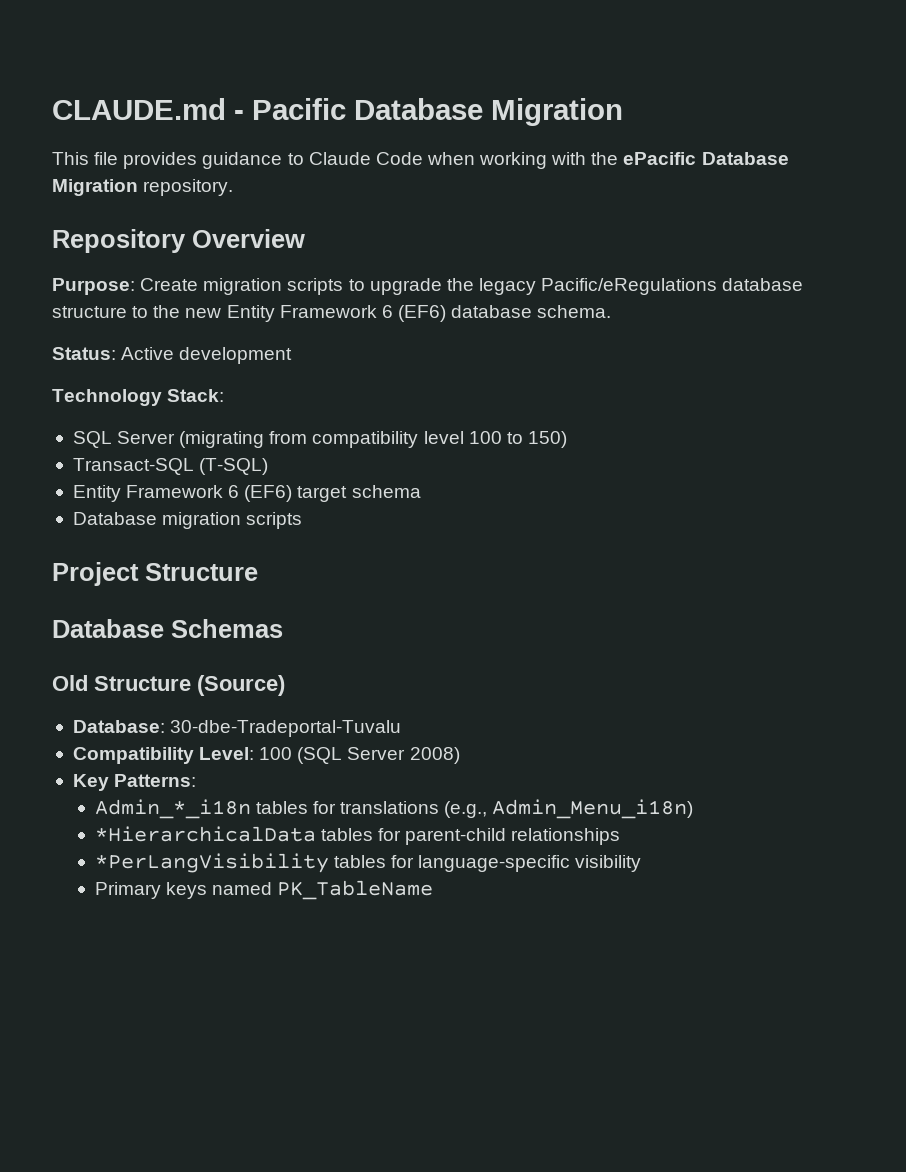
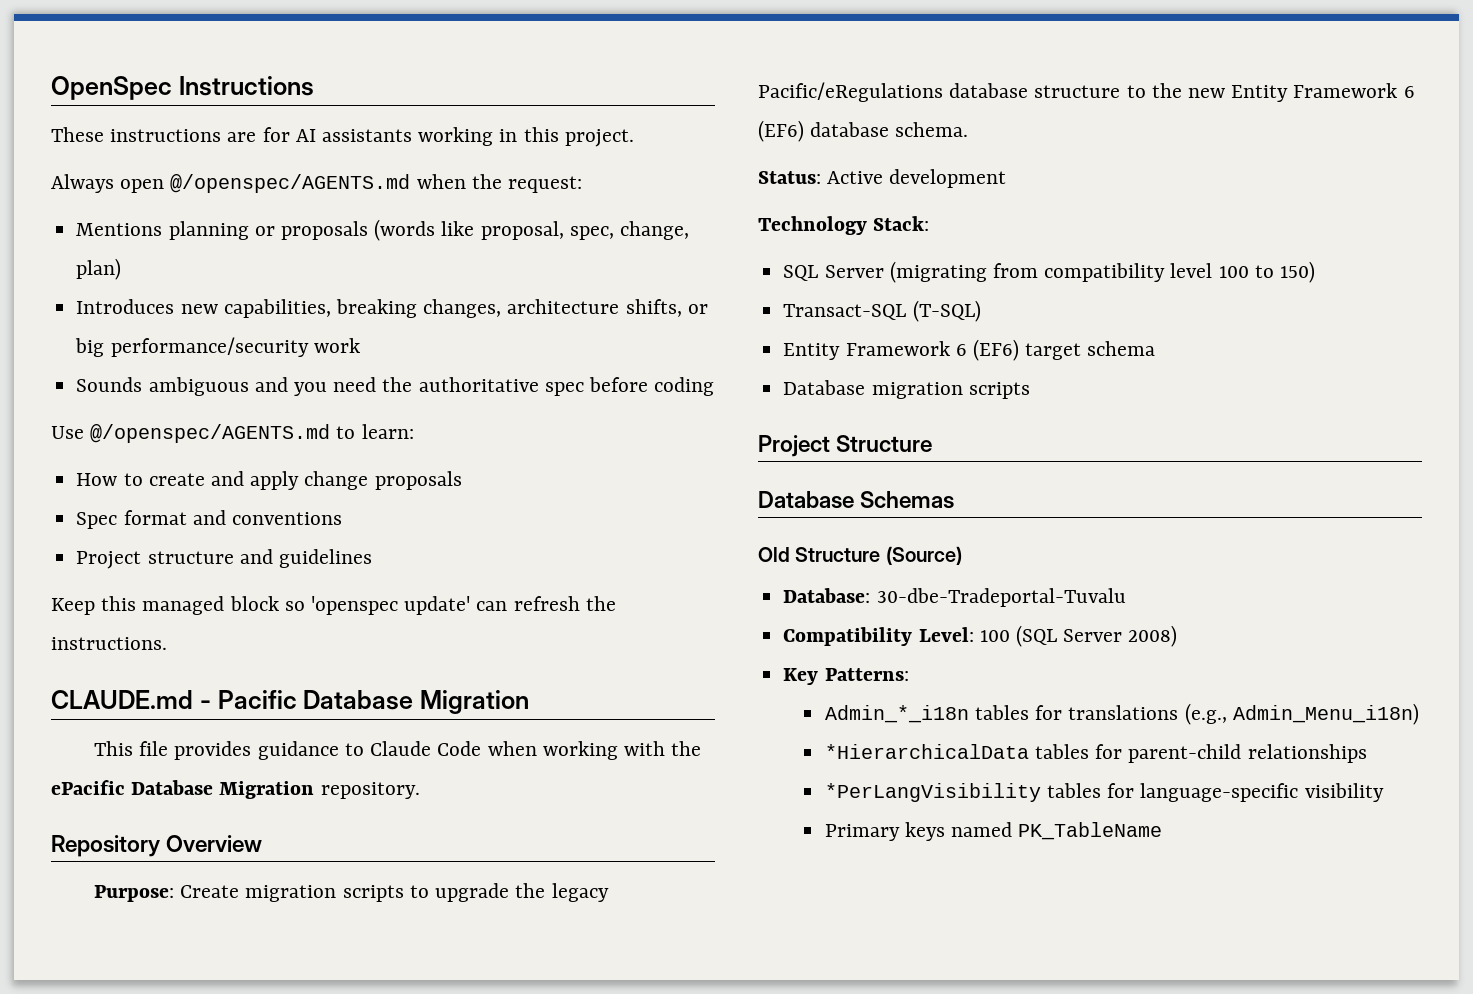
+ OpenSpec Instructions
+ These instructions are for AI assistants working in this project.
+ Always open @/openspec/AGENTS.md when the request:
+ Mentions planning or proposals (words like proposal, spec, change, plan)
+ Introduces new capabilities, breaking changes, architecture shifts, or big performance/security work
+ Sounds ambiguous and you need the authoritative spec before coding
+ Use @/openspec/AGENTS.md to learn:
+ How to create and apply change proposals
+ Spec format and conventions
+ Project structure and guidelines
+ Keep this managed block so 'openspec update' can refresh the instructions.

